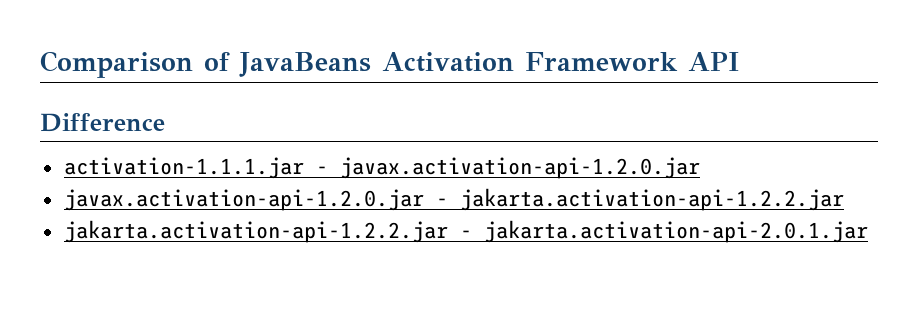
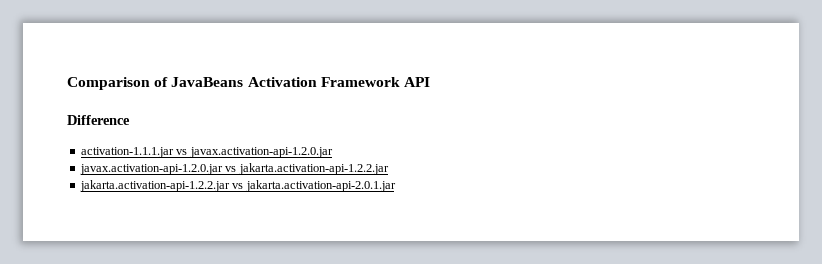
- activation-1.1.1.jar - javax.activation-api-1.2.0.jar
+ activation-1.1.1.jar vs javax.activation-api-1.2.0.jar
- javax.activation-api-1.2.0.jar - jakarta.activation-api-1.2.2.jar
+ javax.activation-api-1.2.0.jar vs jakarta.activation-api-1.2.2.jar
- jakarta.activation-api-1.2.2.jar - jakarta.activation-api-2.0.1.jar
+ jakarta.activation-api-1.2.2.jar vs jakarta.activation-api-2.0.1.jar

